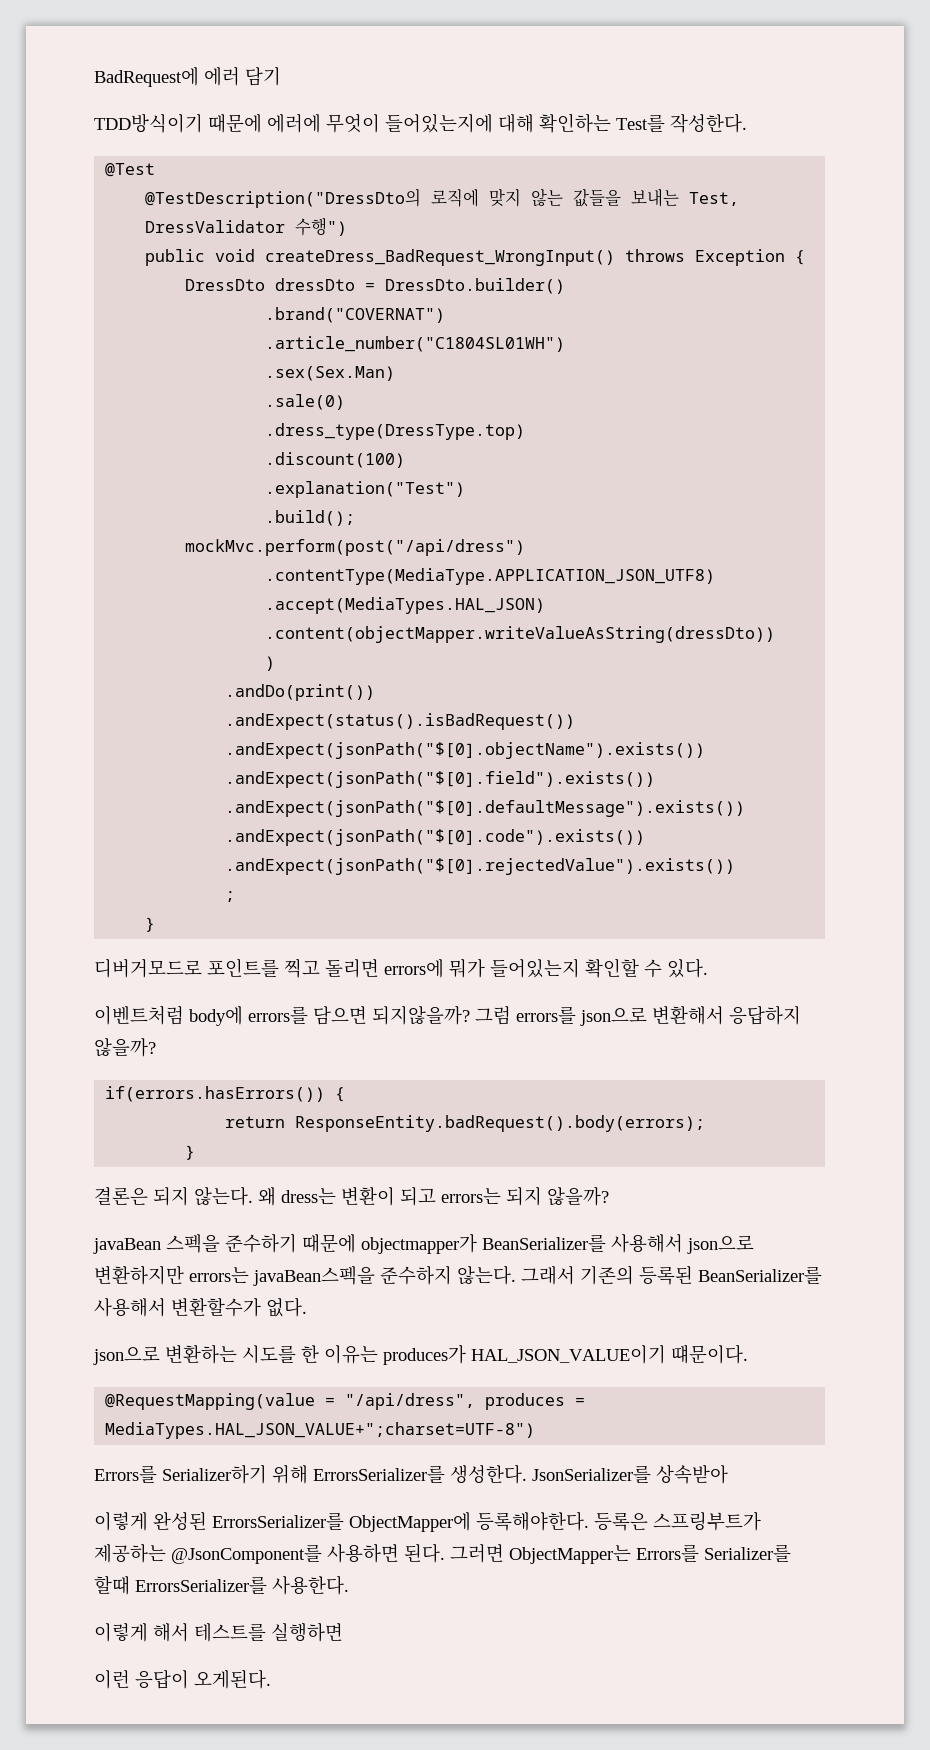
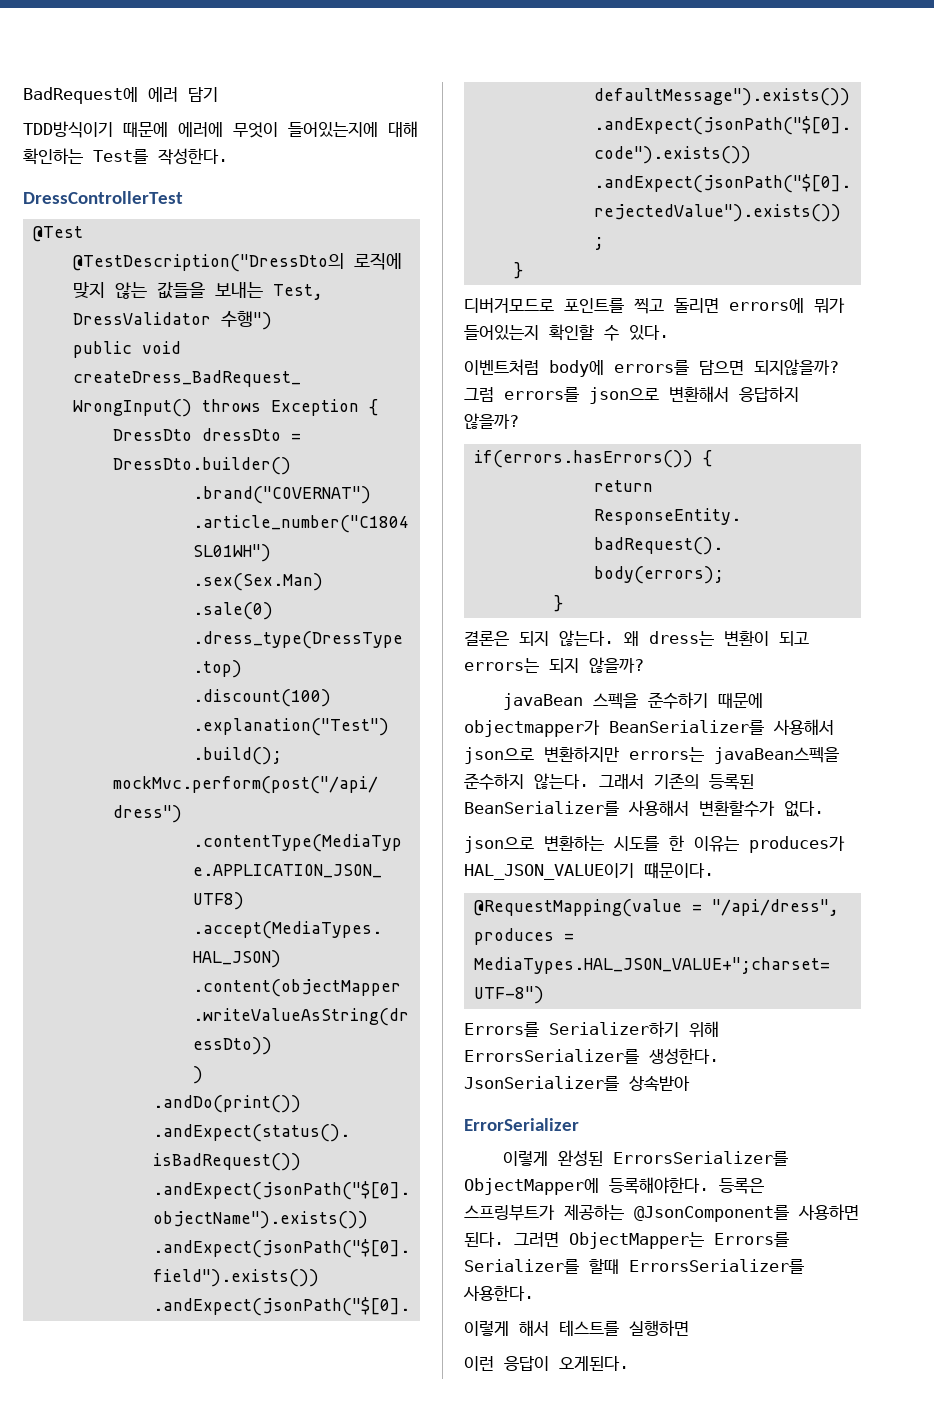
+ DressControllerTest
+ ErrorSerializer

